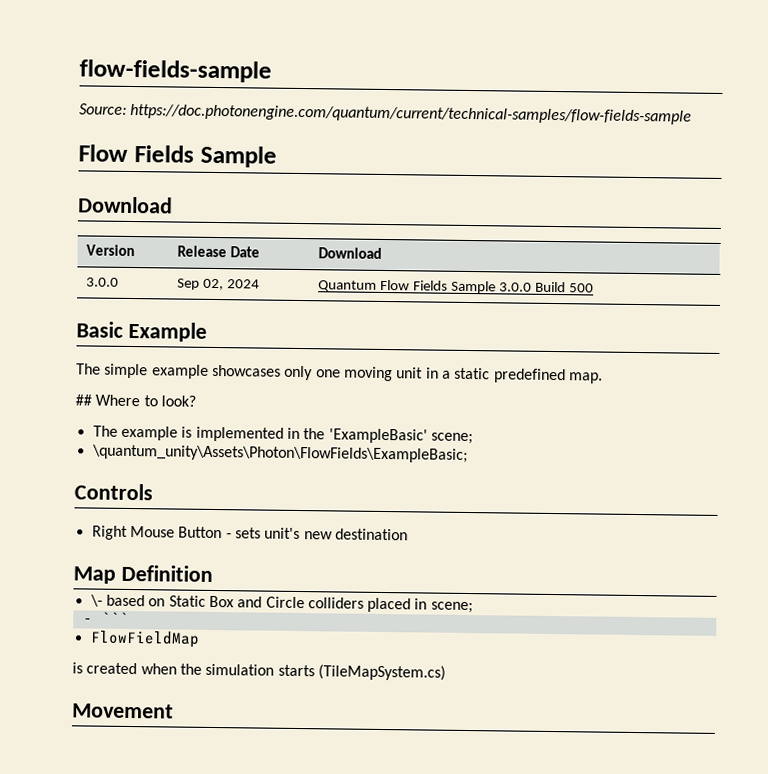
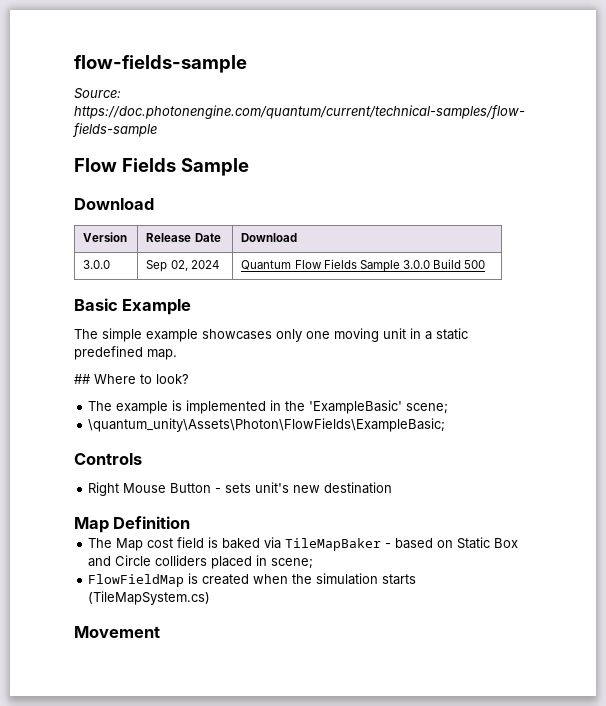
- \- based on Static Box and Circle colliders placed in scene;
+ The Map cost field is baked via TileMapBaker - based on Static Box and Circle colliders placed in scene;
- - ```
- FlowFieldMap
- is created when the simulation starts (TileMapSystem.cs)
+ FlowFieldMap is created when the simulation starts (TileMapSystem.cs)

